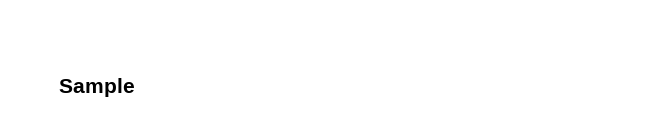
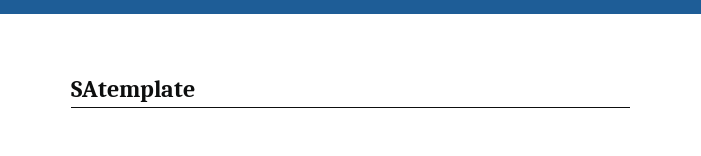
- Sample
+ SAtemplate

